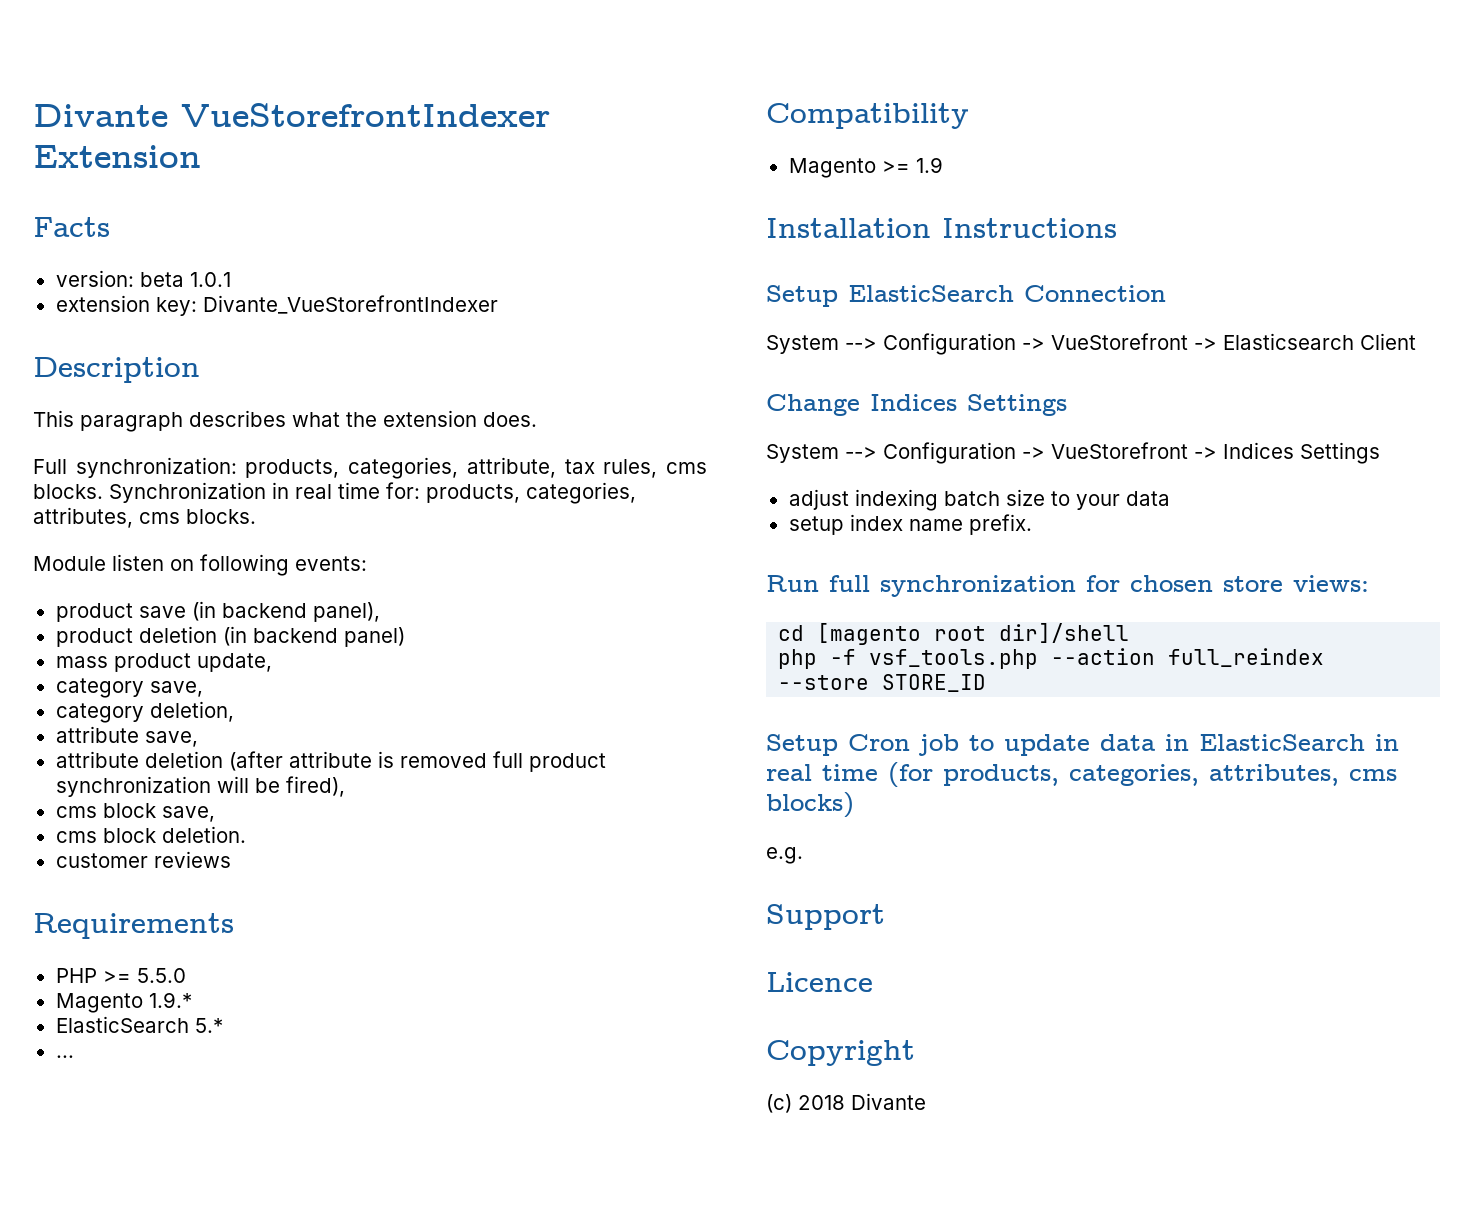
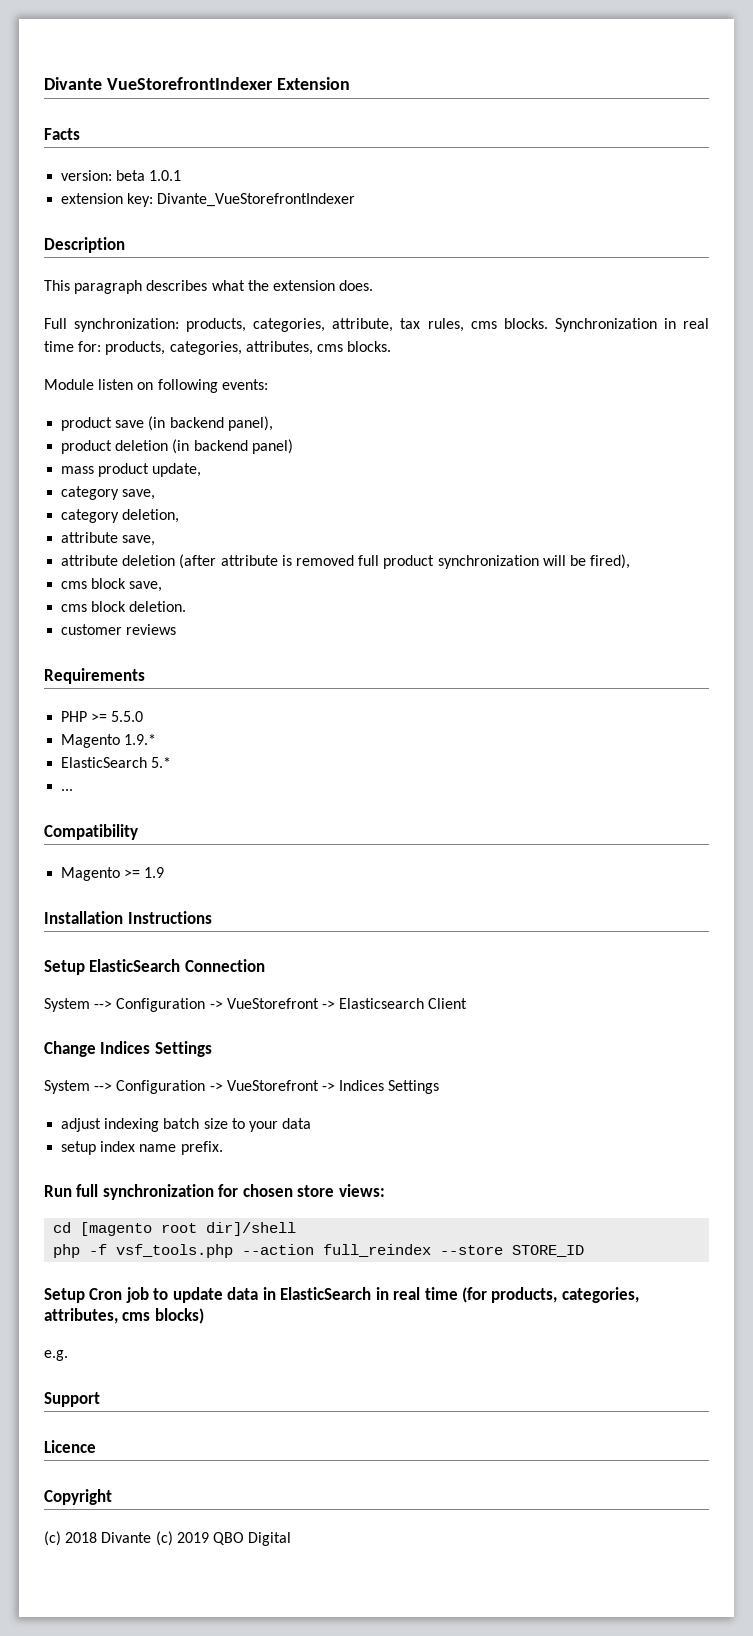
- (c) 2018 Divante
+ (c) 2018 Divante (c) 2019 QBO Digital

